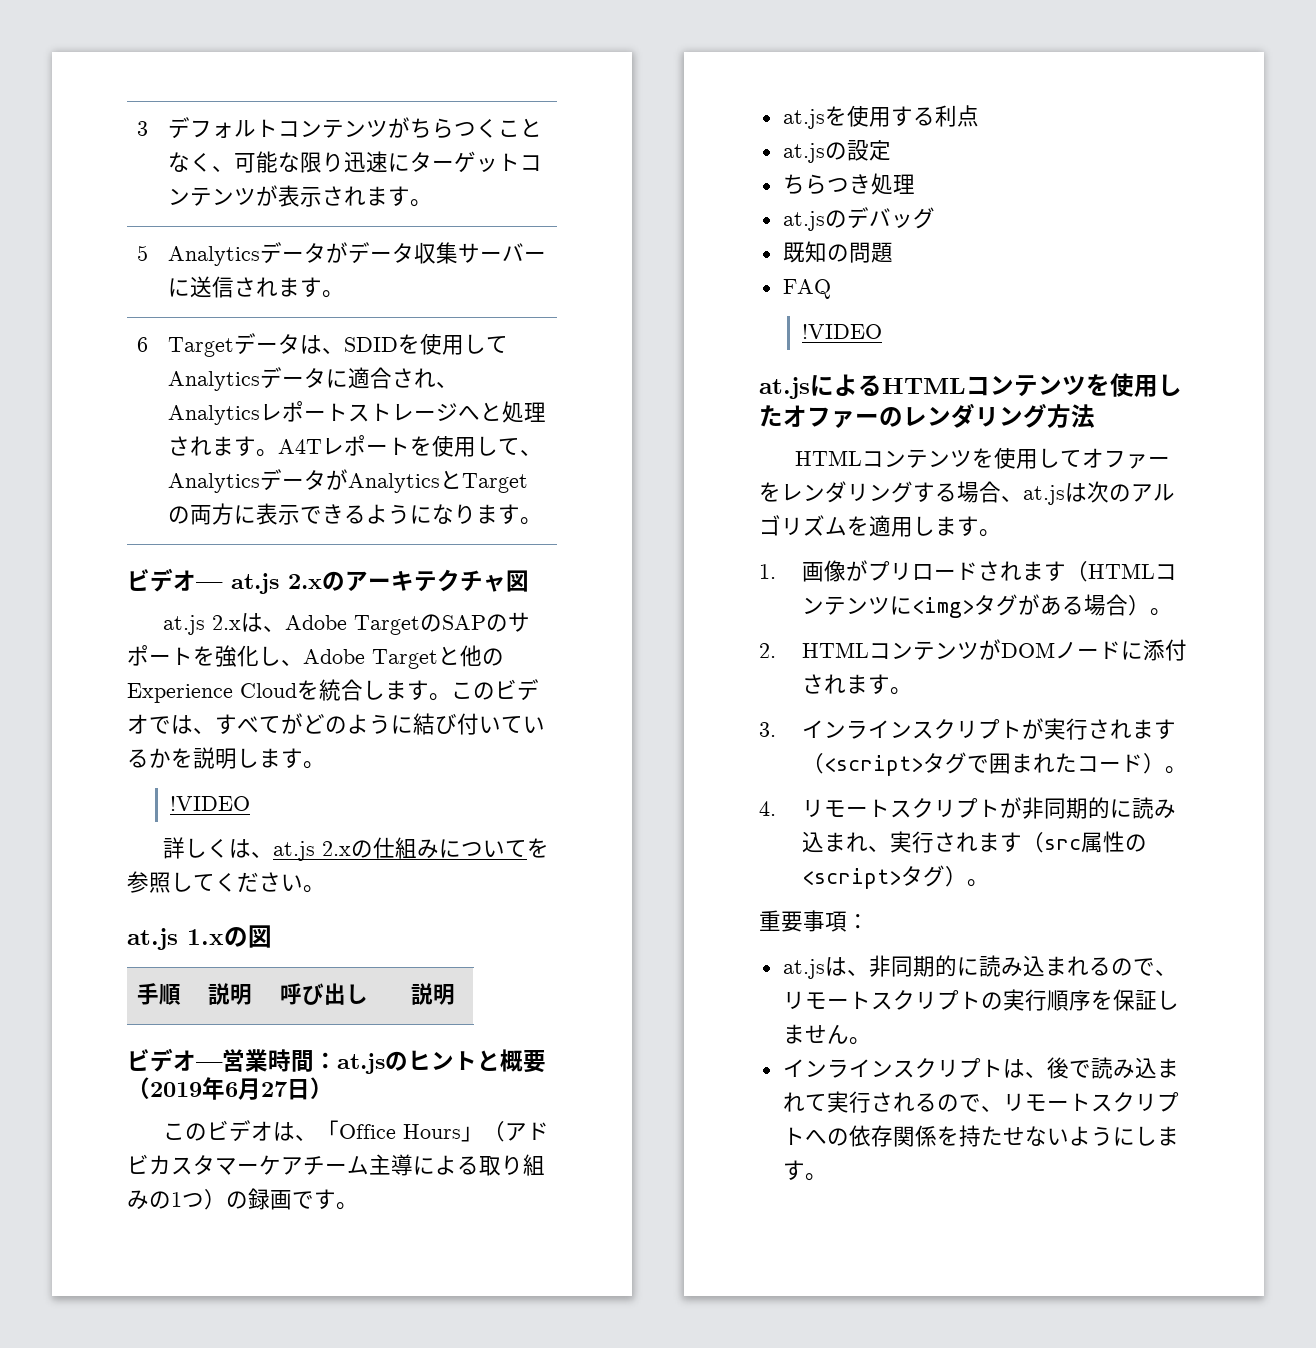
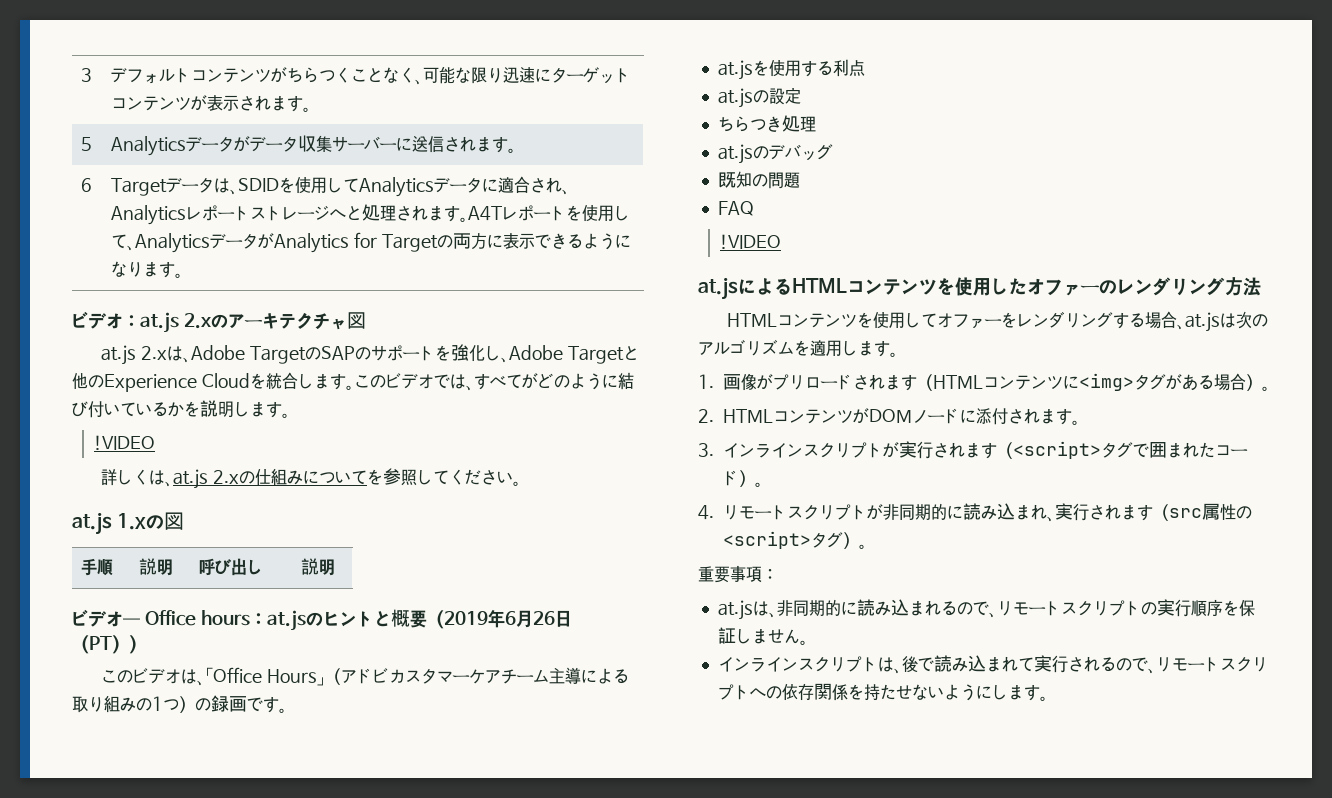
- A4Tレポートを使用して、AnalyticsデータがAnalyticsとTargetの両方に表示できるようになります。
+ A4Tレポートを使用して、AnalyticsデータがAnalytics for Targetの両方に表示できるようになります。
- ビデオ— at.js 2.xのアーキテクチャ図
+ ビデオ：at.js 2.xのアーキテクチャ図
- ビデオ—営業時間：at.jsのヒントと概要（2019年6月27日）
+ ビデオ— Office hours：at.jsのヒントと概要（2019年6月26日（PT））

